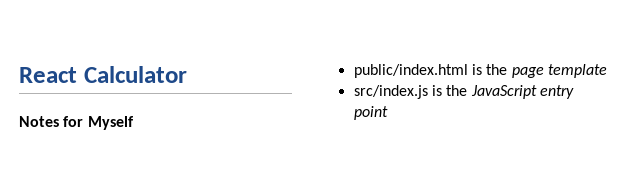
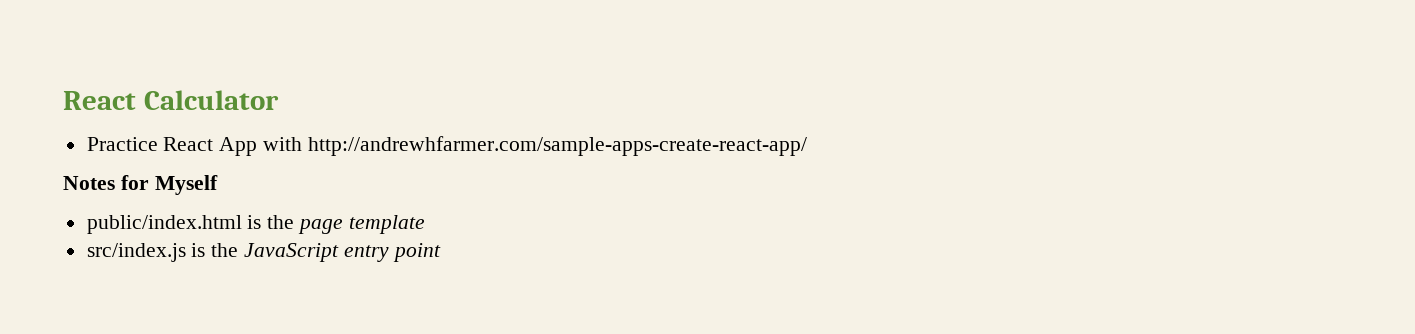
+ Practice React App with http://andrewhfarmer.com/sample-apps-create-react-app/

